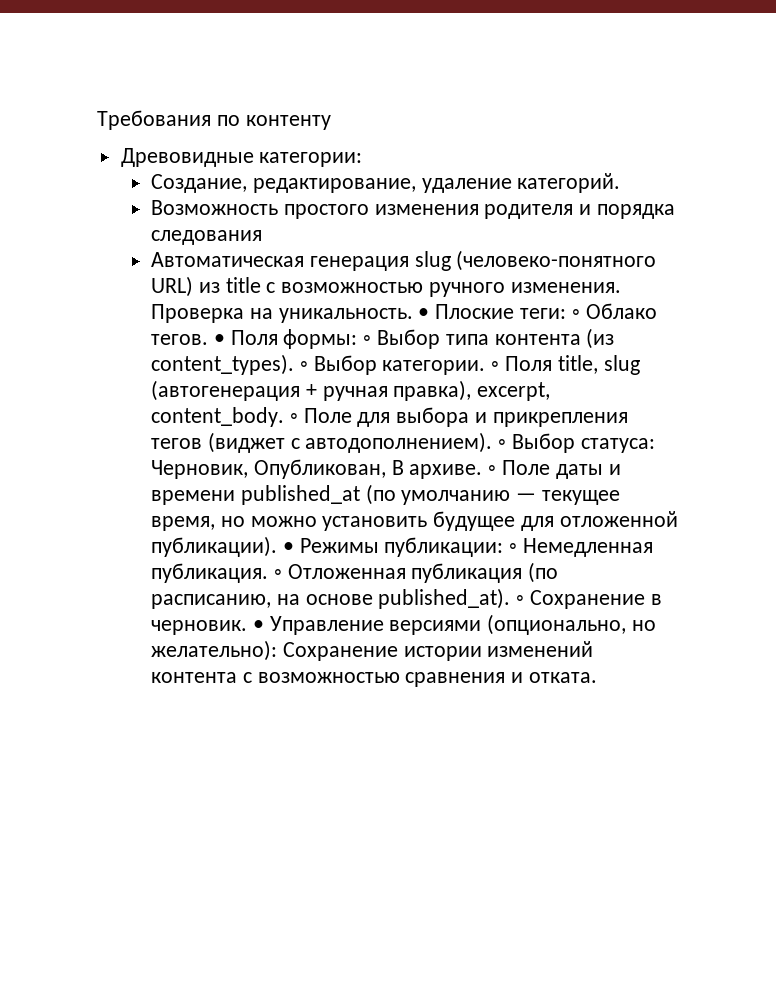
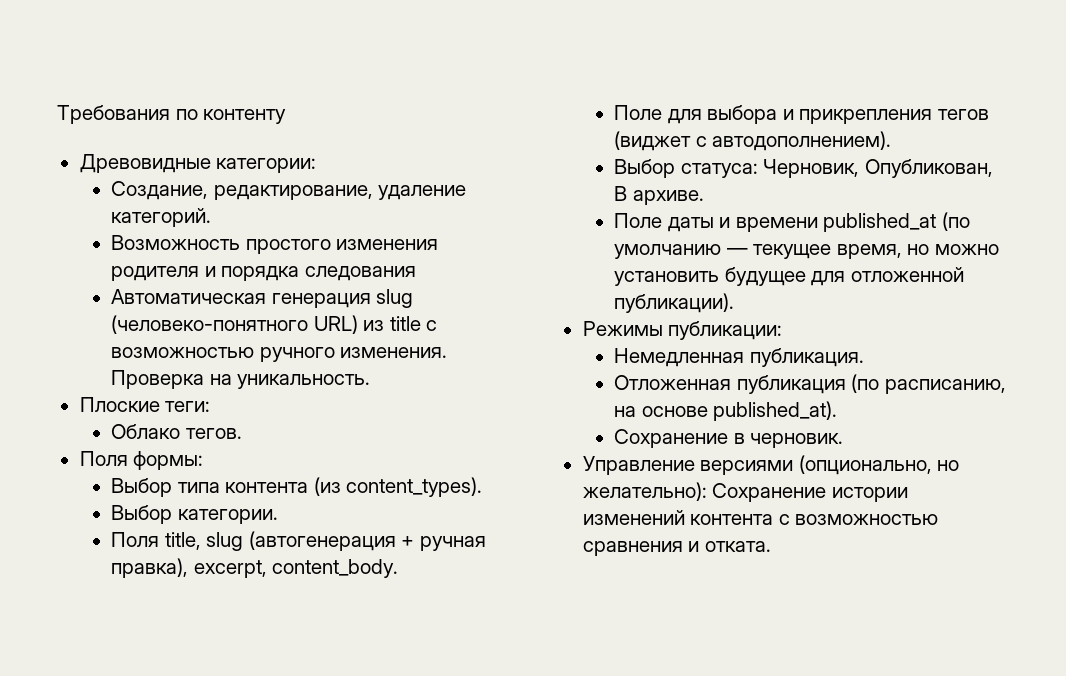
- Проверка на уникальность. • Плоские теги: ◦ Облако тегов. • Поля формы: ◦ Выбор типа контента (из content_types). ◦ Выбор категории. ◦ Поля title, slug (автогенерация + ручная правка), excerpt, content_body. ◦ Поле для выбора и прикрепления тегов (виджет с автодополнением). ◦ Выбор статуса:
+ Проверка на уникальность.
+ Плоские теги:
+ Облако тегов.
+ Поля формы:
+ Выбор типа контента (из content_types).
+ Выбор категории.
+ Поля title, slug (автогенерация + ручная правка), excerpt, content_body.
+ Поле для выбора и прикрепления тегов (виджет с автодополнением).
+ Выбор статуса:
- Черновик, Опубликован, В архиве. ◦ Поле даты и времени published_at (по умолчанию — текущее время, но можно установить будущее для отложенной публикации). • Режимы публикации: ◦ Немедленная публикация. ◦ Отложенная публикация (по расписанию, на основе published_at). ◦ Сохранение в черновик. • Управление версиями (опционально, но желательно):
+ Черновик, Опубликован, В архиве.
+ Поле даты и времени published_at (по умолчанию — текущее время, но можно установить будущее для отложенной публикации).
+ Режимы публикации:
+ Немедленная публикация.
+ Отложенная публикация (по расписанию, на основе published_at).
+ Сохранение в черновик.
+ Управление версиями (опционально, но желательно):

